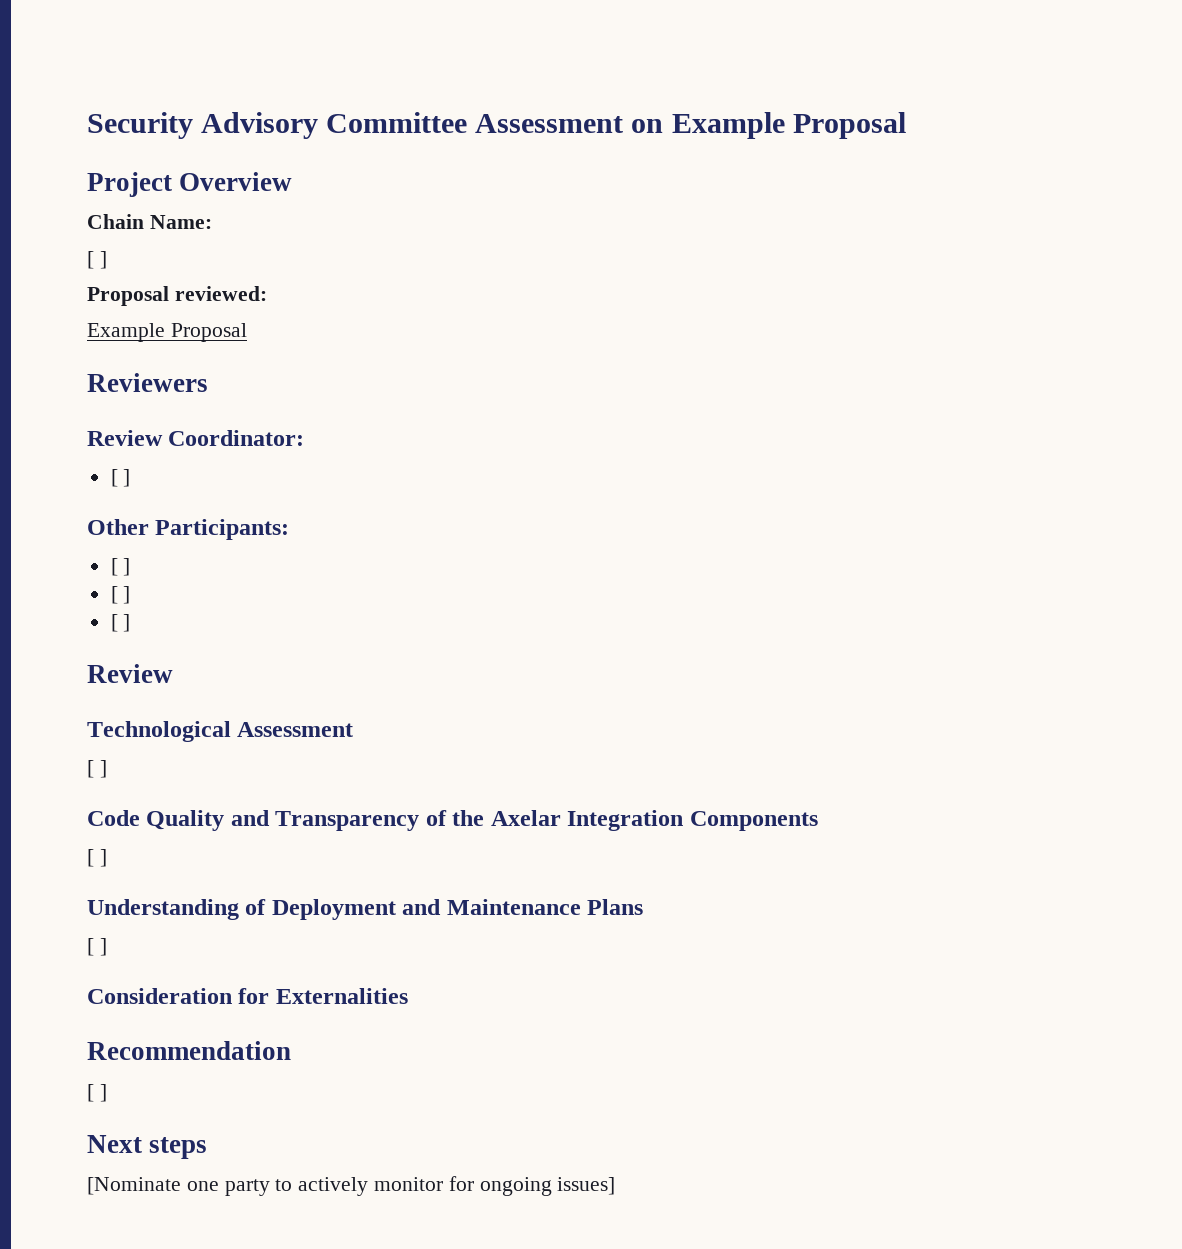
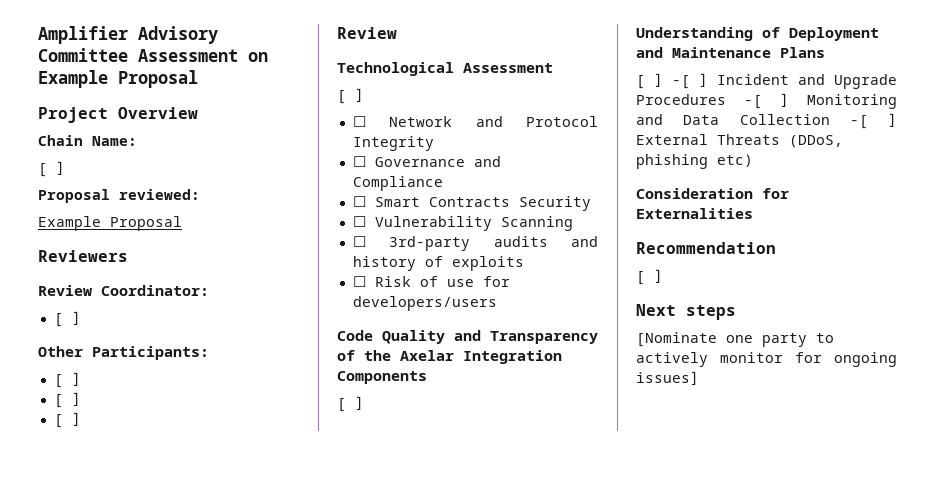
- Security Advisory Committee Assessment on Example Proposal
+ Amplifier Advisory Committee Assessment on Example Proposal
+ ☐ Network and Protocol Integrity
+ ☐ Governance and Compliance
+ ☐ Smart Contracts Security
+ ☐ Vulnerability Scanning
+ ☐ 3rd-party audits and history of exploits
+ ☐ Risk of use for developers/users
  Understanding of Deployment and Maintenance Plans
- [ ]
+ [ ] -[ ] Incident and Upgrade Procedures -[ ] Monitoring and Data Collection -[ ] External Threats (DDoS, phishing etc)

